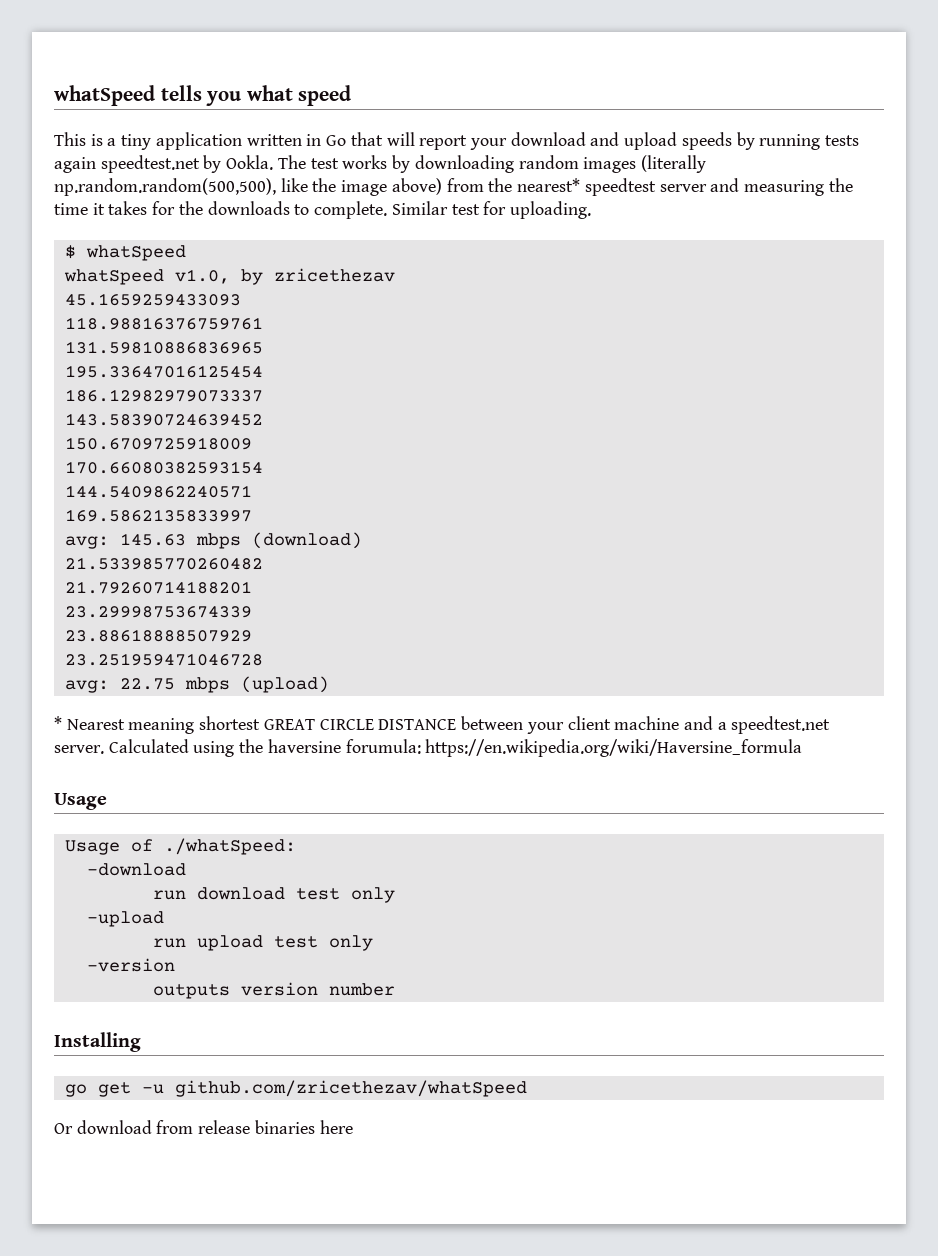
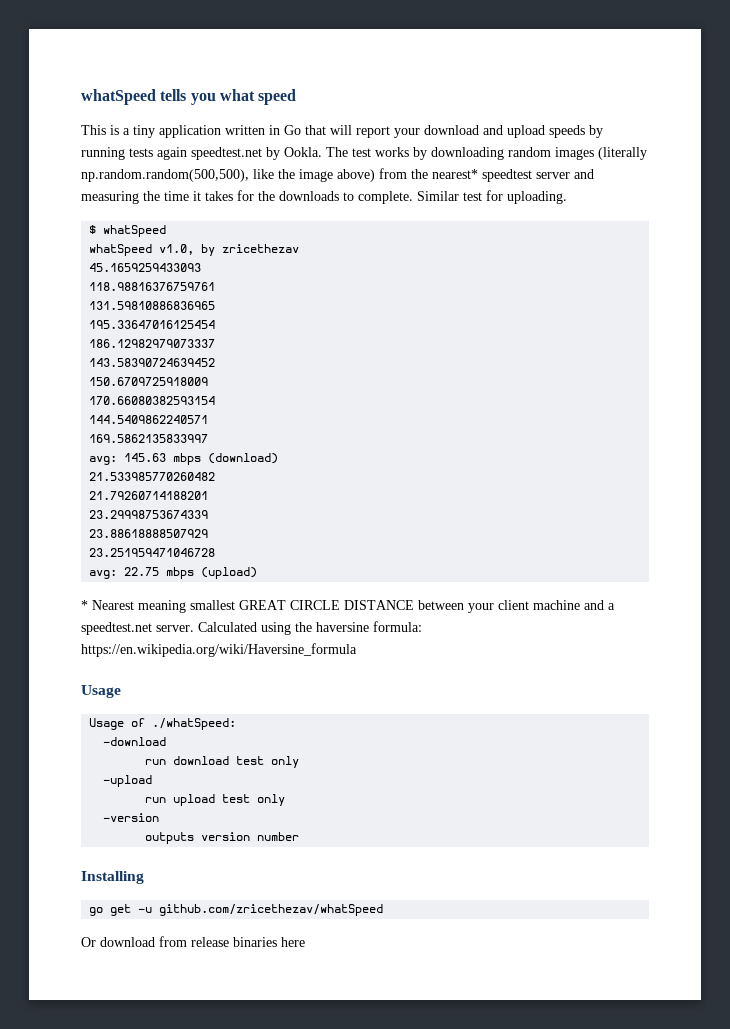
- * Nearest meaning shortest GREAT CIRCLE DISTANCE between your client machine and a speedtest.net server.
+ * Nearest meaning smallest GREAT CIRCLE DISTANCE between your client machine and a speedtest.net server.
- Calculated using the haversine forumula: https://en.wikipedia.org/wiki/Haversine_formula
+ Calculated using the haversine formula: https://en.wikipedia.org/wiki/Haversine_formula

